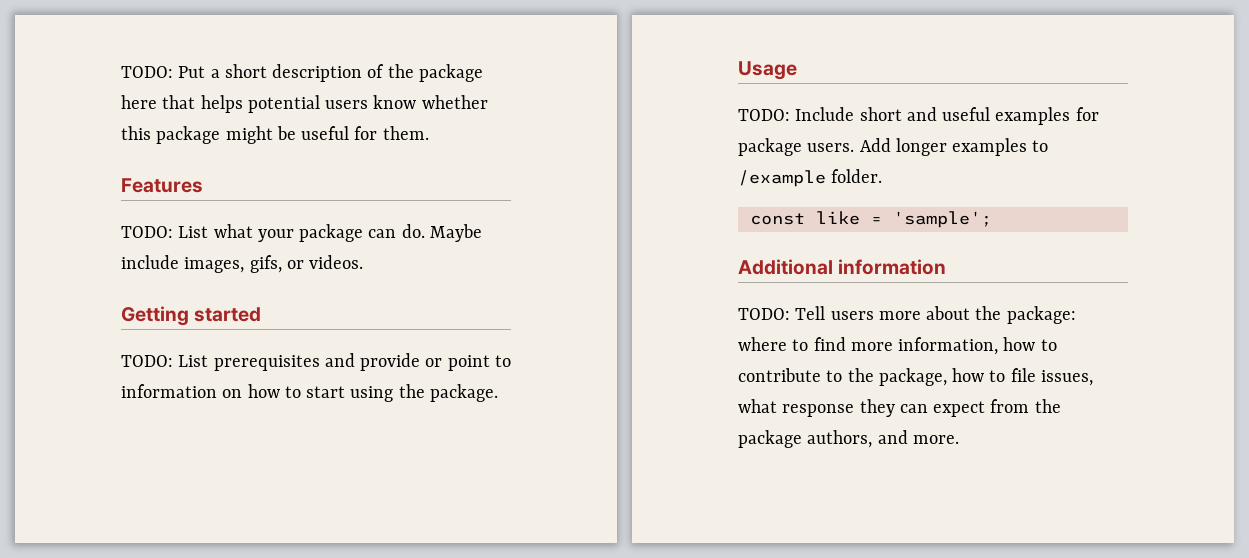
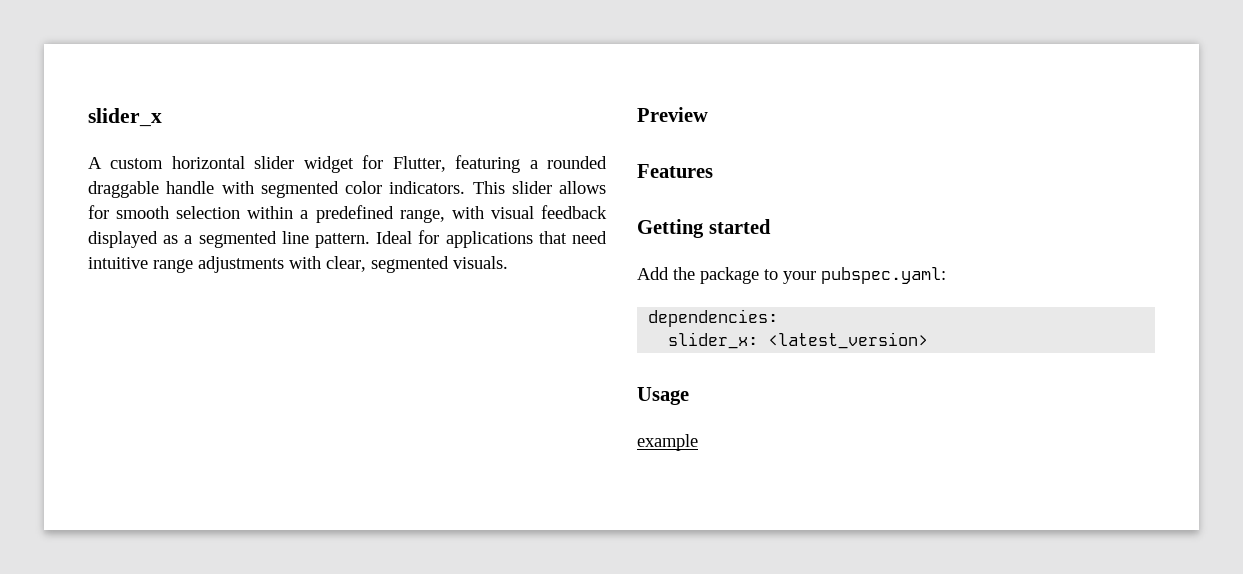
- TODO: Put a short description of the package here that helps potential users know whether this package might be useful for them.
+ slider_x
+ A custom horizontal slider widget for Flutter, featuring a rounded draggable handle with segmented color indicators. This slider allows for smooth selection within a predefined range, with visual feedback displayed as a segmented line pattern. Ideal for applications that need intuitive range adjustments with clear, segmented visuals.
+ Preview
  Features
- TODO: List what your package can do. Maybe include images, gifs, or videos.
  Getting started
- TODO: List prerequisites and provide or point to information on how to start using the package.
+ Add the package to your pubspec.yaml:
+ dependencies:
+ slider_x: <latest_version>
  Usage
- TODO: Include short and useful examples for package users. Add longer examples to /example folder.
- const like = 'sample';
- Additional information
- TODO: Tell users more about the package: where to find more information, how to contribute to the package, how to file issues, what response they can expect from the package authors, and more.
+ example

